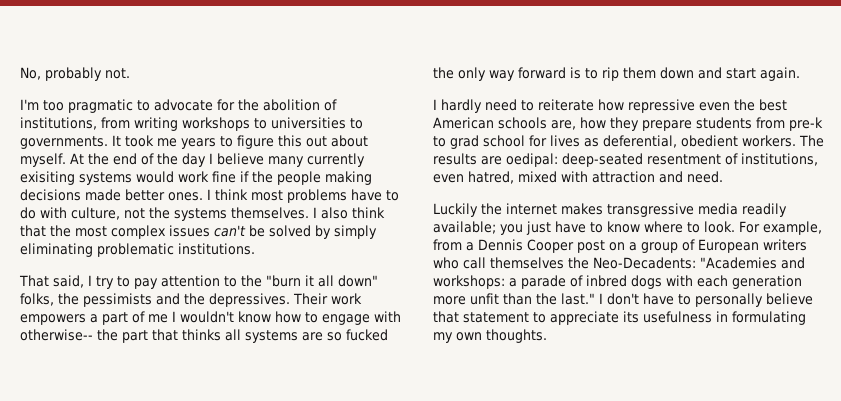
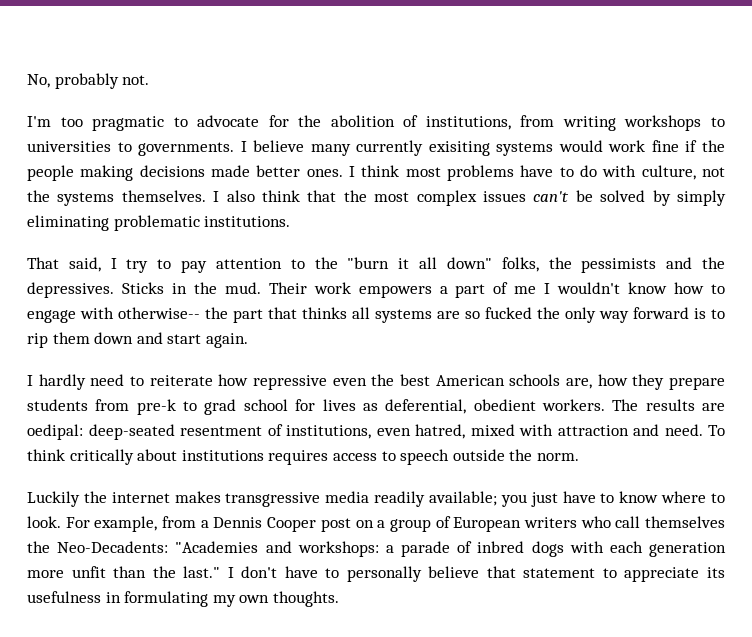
- It took me years to figure this out about myself. At the end of the day I believe many currently exisiting systems would work fine if the people making decisions made better ones.
+ I believe many currently exisiting systems would work fine if the people making decisions made better ones.
+ Sticks in the mud.
+ To think critically about institutions requires access to speech outside the norm.

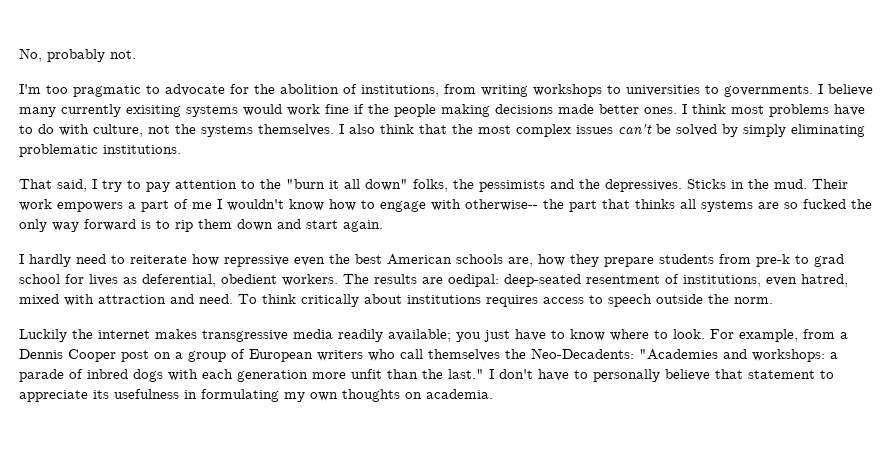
- I don't have to personally believe that statement to appreciate its usefulness in formulating my own thoughts.
+ I don't have to personally believe that statement to appreciate its usefulness in formulating my own thoughts on academia.

